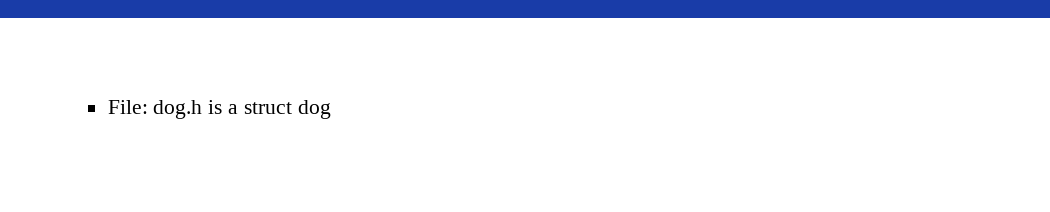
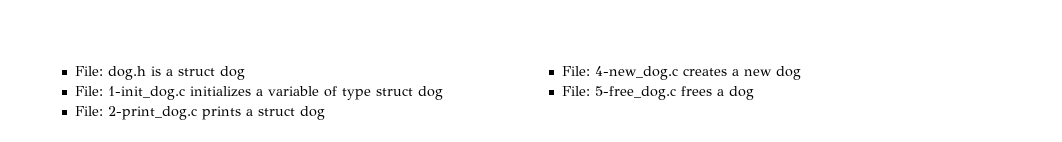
+ File: 1-init_dog.c initializes a variable of type struct dog
+ File: 2-print_dog.c prints a struct dog
+ File: 4-new_dog.c creates a new dog
+ File: 5-free_dog.c frees a dog

